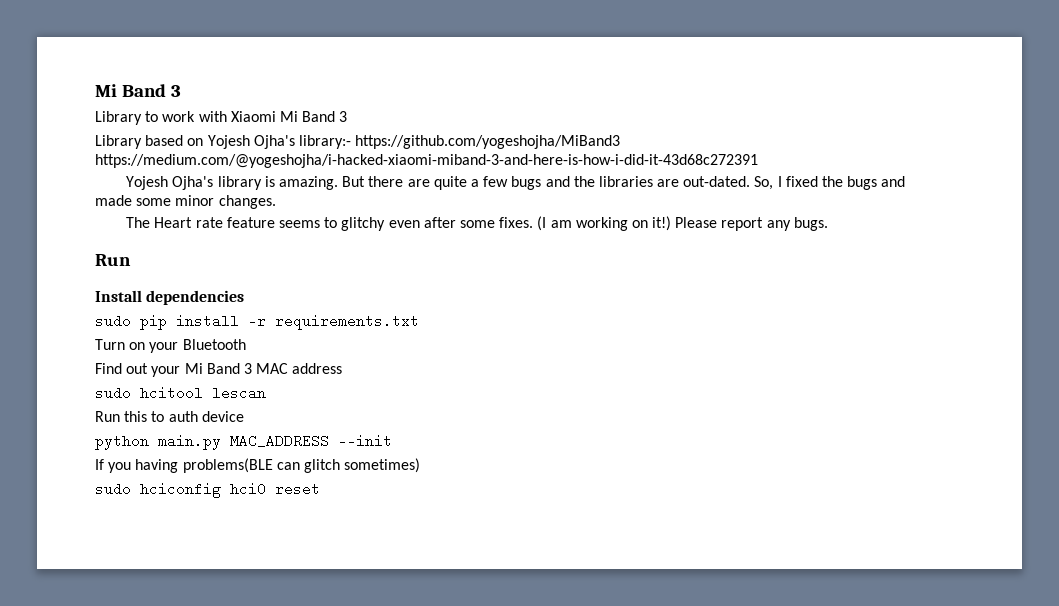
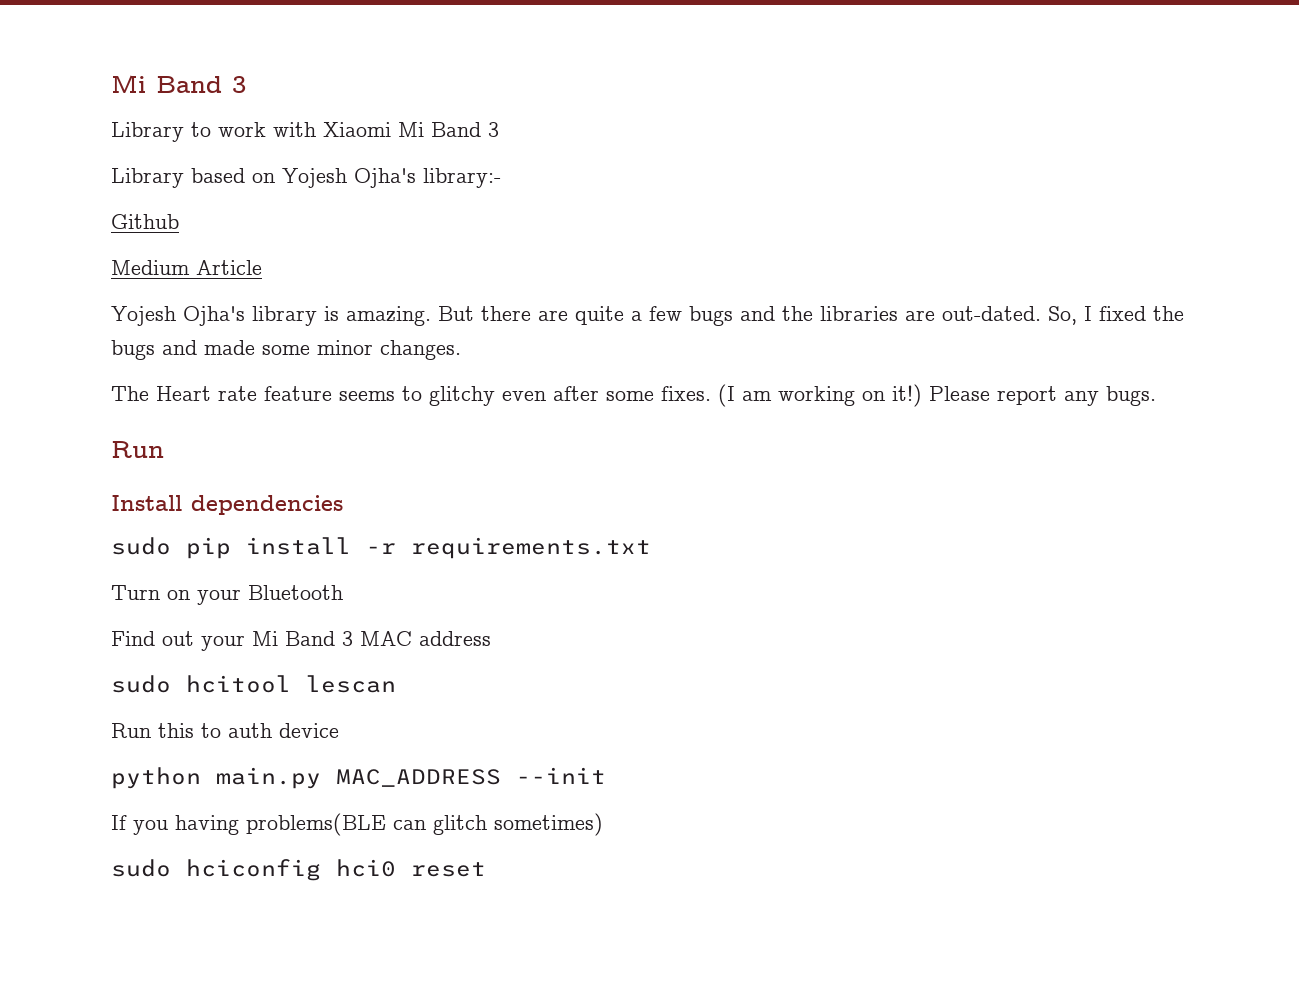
- Library based on Yojesh Ojha's library:- https://github.com/yogeshojha/MiBand3 https://medium.com/@yogeshojha/i-hacked-xiaomi-miband-3-and-here-is-how-i-did-it-43d68c272391
+ Library based on Yojesh Ojha's library:-
+ Github
+ Medium Article

